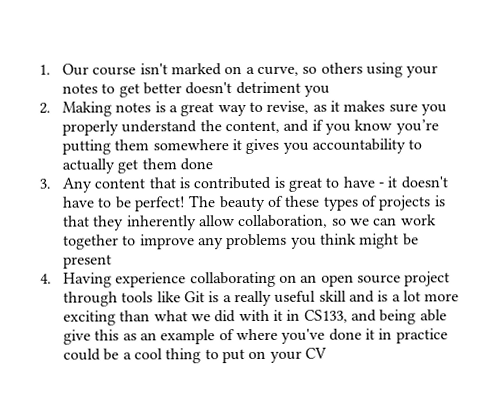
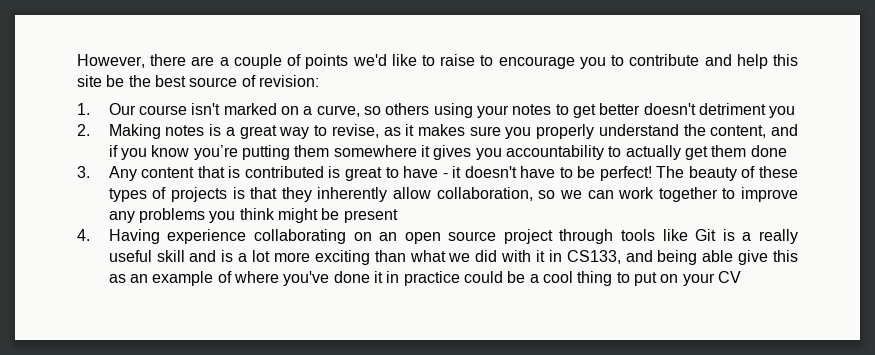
+ However, there are a couple of points we'd like to raise to encourage you to contribute and help this site be the best source of revision:

